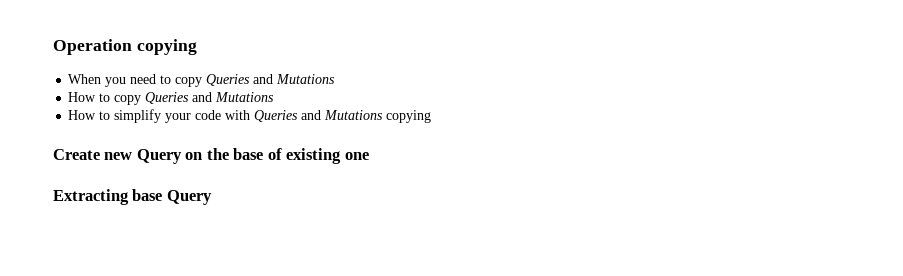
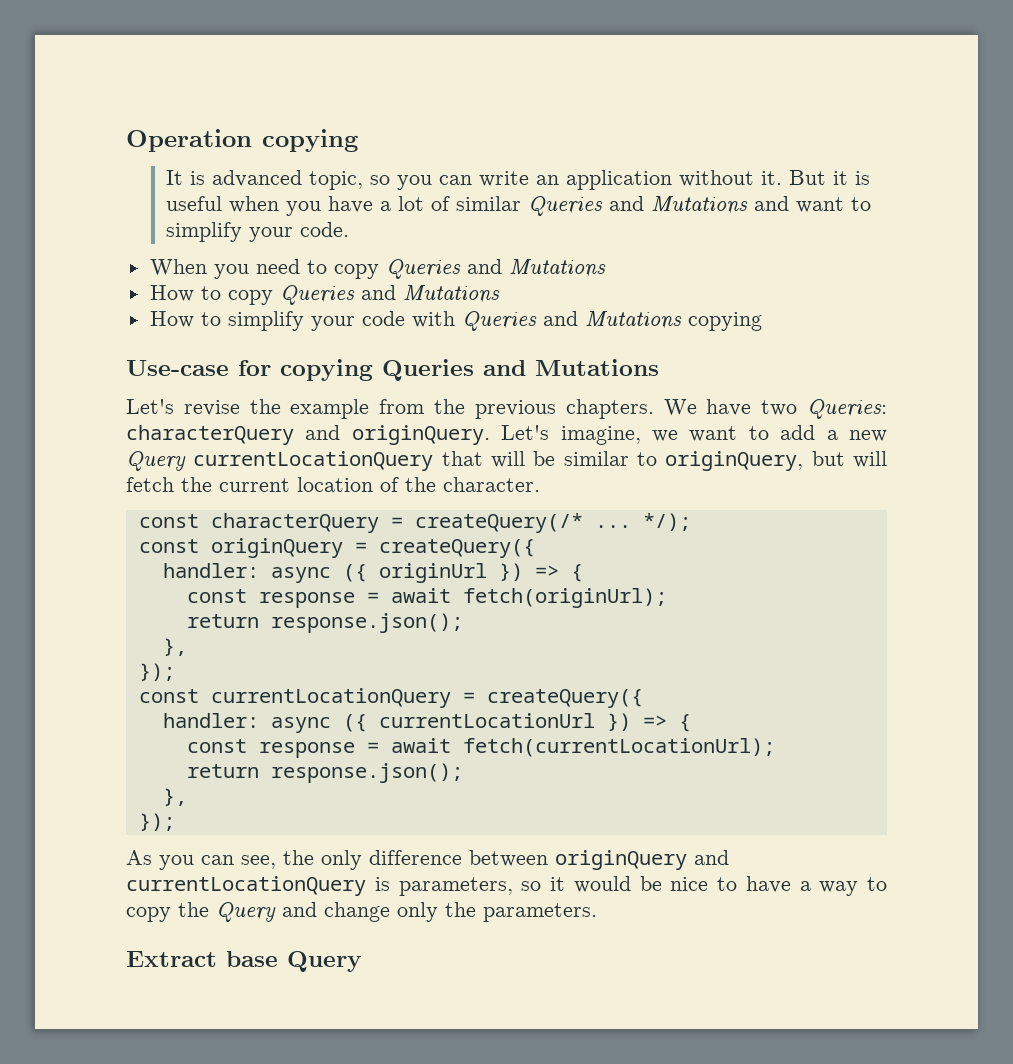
+ It is advanced topic, so you can write an application without it. But it is useful when you have a lot of similar Queries and Mutations and want to simplify your code.
- Create new Query on the base of existing one
- Extracting base Query
+ Use-case for copying Queries and Mutations
+ Let's revise the example from the previous chapters. We have two Queries: characterQuery and originQuery. Let's imagine, we want to add a new Query currentLocationQuery that will be similar to originQuery, but will fetch the current location of the character.
+ const characterQuery = createQuery(/* ... */);
+ const originQuery = createQuery({
+ handler: async ({ originUrl }) => {
+ const response = await fetch(originUrl);
+ return response.json();
+ },
+ });
+ const currentLocationQuery = createQuery({
+ handler: async ({ currentLocationUrl }) => {
+ const response = await fetch(currentLocationUrl);
+ return response.json();
+ },
+ });
+ As you can see, the only difference between originQuery and currentLocationQuery is parameters, so it would be nice to have a way to copy the Query and change only the parameters.
+ Extract base Query

